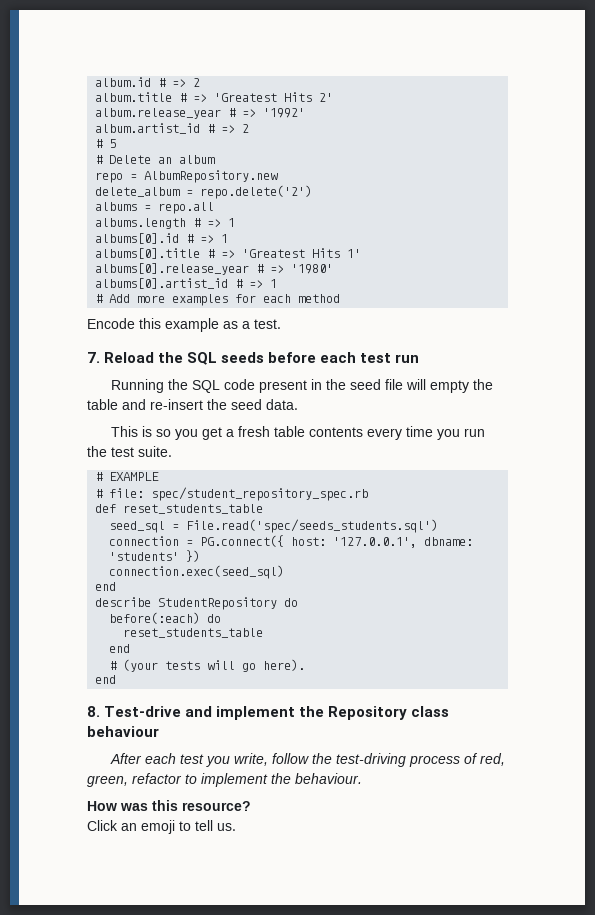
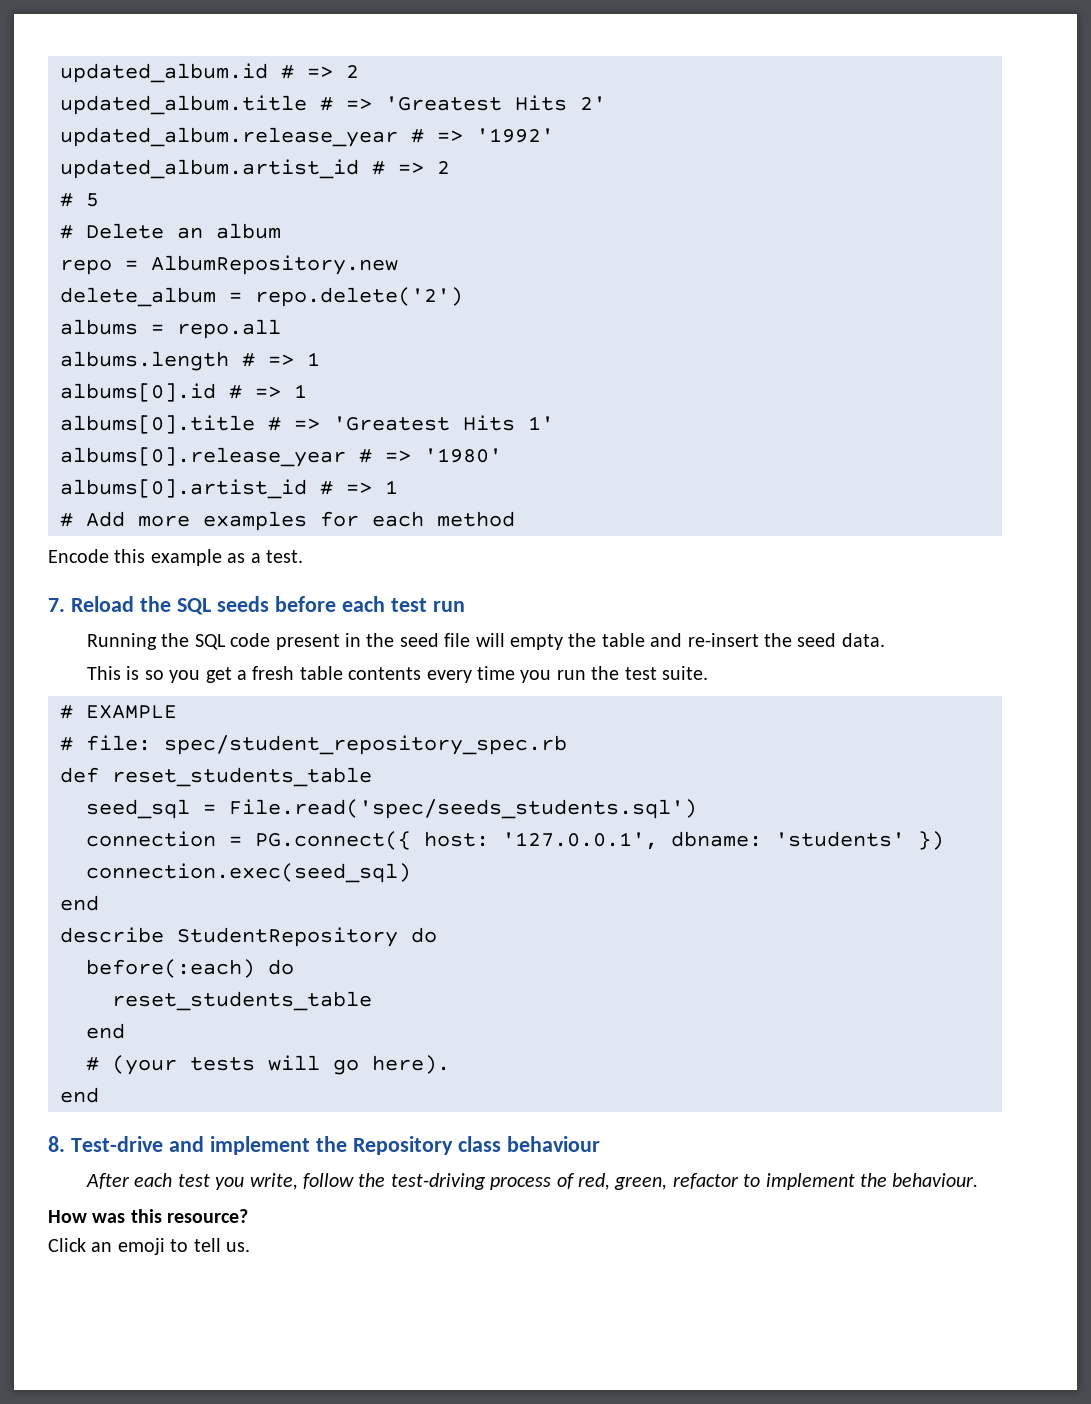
- album.id # => 2
- album.title # => 'Greatest Hits 2'
+ updated_album.id # => 2
+ updated_album.title # => 'Greatest Hits 2'
- album.release_year # => '1992'
+ updated_album.release_year # => '1992'
- album.artist_id # => 2
+ updated_album.artist_id # => 2

